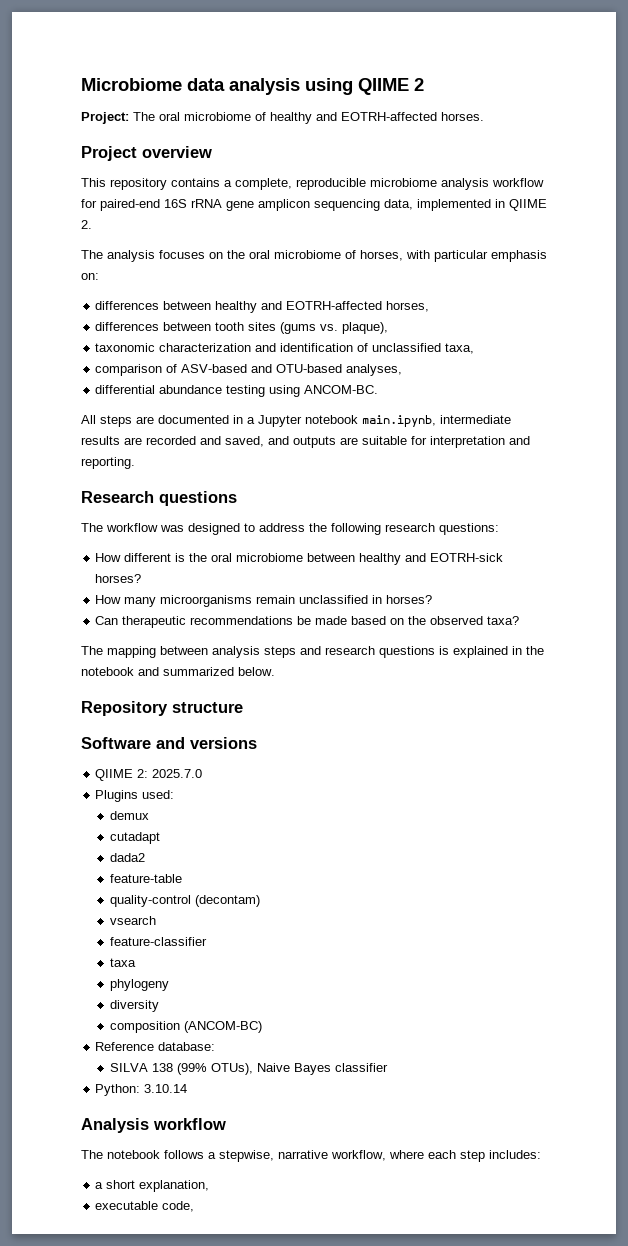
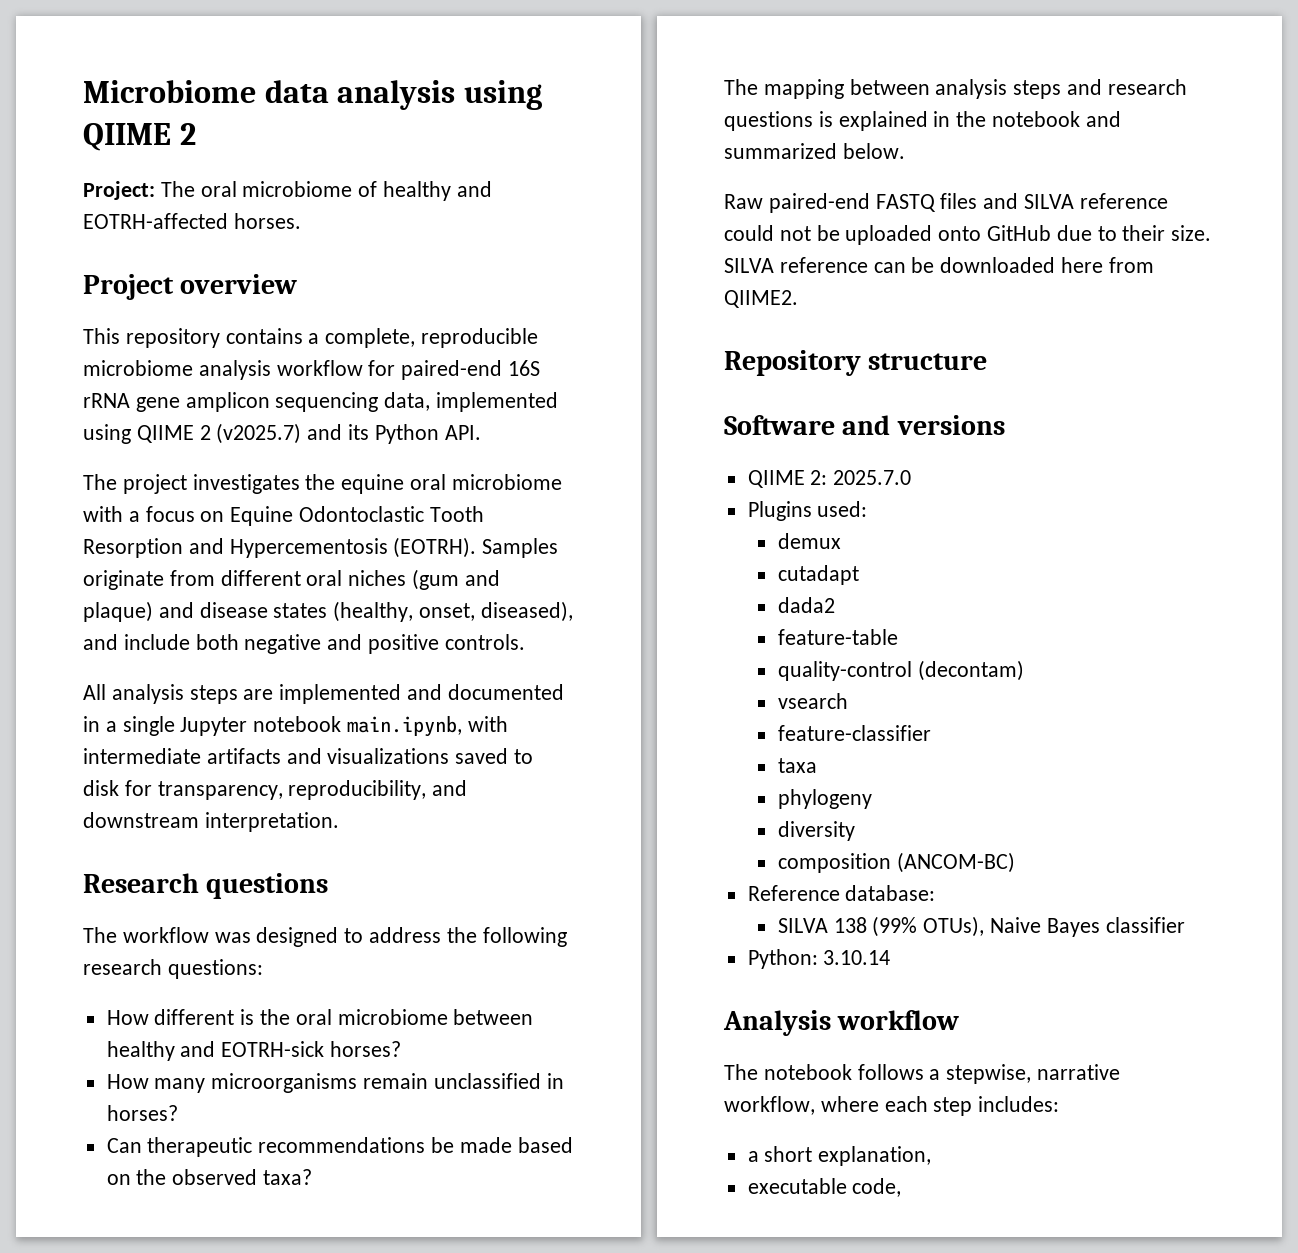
- This repository contains a complete, reproducible microbiome analysis workflow for paired-end 16S rRNA gene amplicon sequencing data, implemented in QIIME 2.
- The analysis focuses on the oral microbiome of horses, with particular emphasis on:
- differences between healthy and EOTRH-affected horses,
- differences between tooth sites (gums vs. plaque),
- taxonomic characterization and identification of unclassified taxa,
- comparison of ASV-based and OTU-based analyses,
- differential abundance testing using ANCOM-BC.
+ This repository contains a complete, reproducible microbiome analysis workflow for paired-end 16S rRNA gene amplicon sequencing data, implemented using QIIME 2 (v2025.7) and its Python API.
+ The project investigates the equine oral microbiome with a focus on Equine Odontoclastic Tooth Resorption and Hypercementosis (EOTRH). Samples originate from different oral niches (gum and plaque) and disease states (healthy, onset, diseased), and include both negative and positive controls.
- All steps are documented in a Jupyter notebook main.ipynb, intermediate results are recorded and saved, and outputs are suitable for interpretation and reporting.
+ All analysis steps are implemented and documented in a single Jupyter notebook main.ipynb, with intermediate artifacts and visualizations saved to disk for transparency, reproducibility, and downstream interpretation.
+ Raw paired-end FASTQ files and SILVA reference could not be uploaded onto GitHub due to their size. SILVA reference can be downloaded here from QIIME2.

